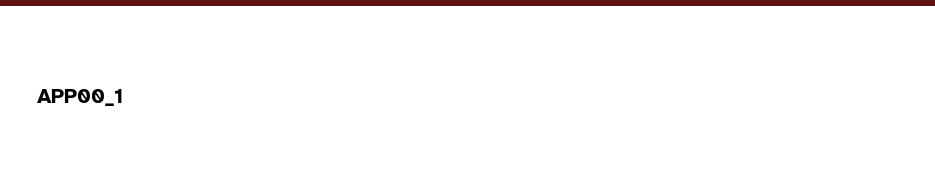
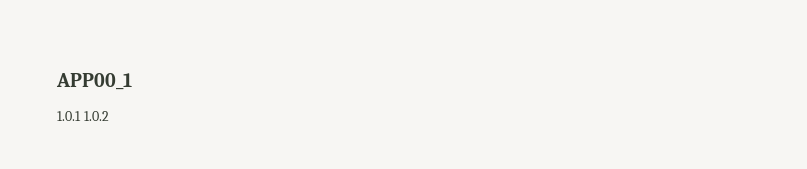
+ 1.0.1 1.0.2

